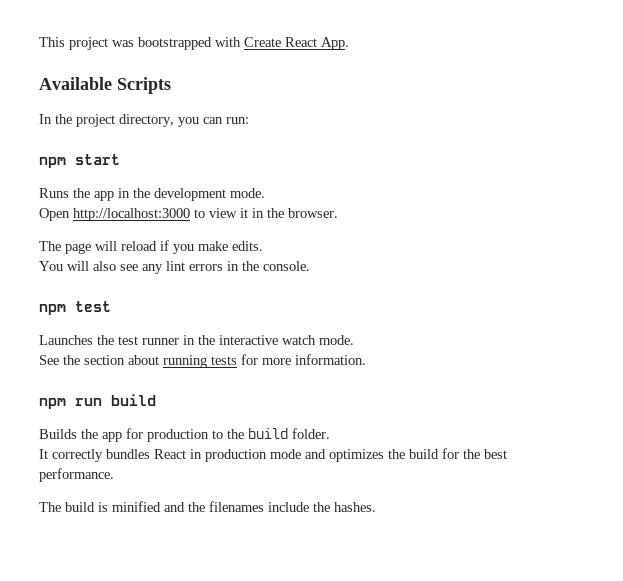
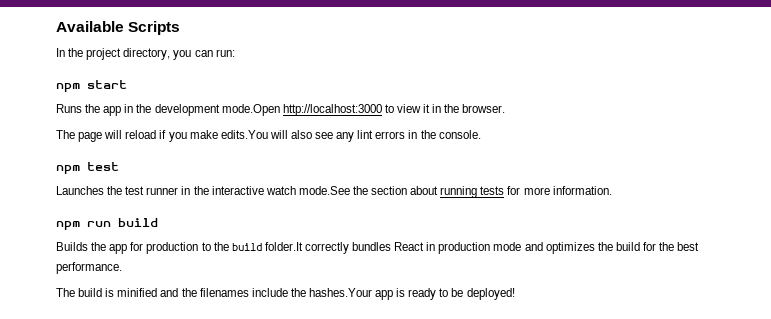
- This project was bootstrapped with Create React App.
- Runs the app in the development mode.
- Open http://localhost:3000 to view it in the browser.
+ Runs the app in the development mode.Open http://localhost:3000 to view it in the browser.
- The page will reload if you make edits.
- You will also see any lint errors in the console.
+ The page will reload if you make edits.You will also see any lint errors in the console.
- Launches the test runner in the interactive watch mode.
- See the section about running tests for more information.
+ Launches the test runner in the interactive watch mode.See the section about running tests for more information.
- Builds the app for production to the build folder.
- It correctly bundles React in production mode and optimizes the build for the best performance.
+ Builds the app for production to the build folder.It correctly bundles React in production mode and optimizes the build for the best performance.
- The build is minified and the filenames include the hashes.
+ The build is minified and the filenames include the hashes.Your app is ready to be deployed!

